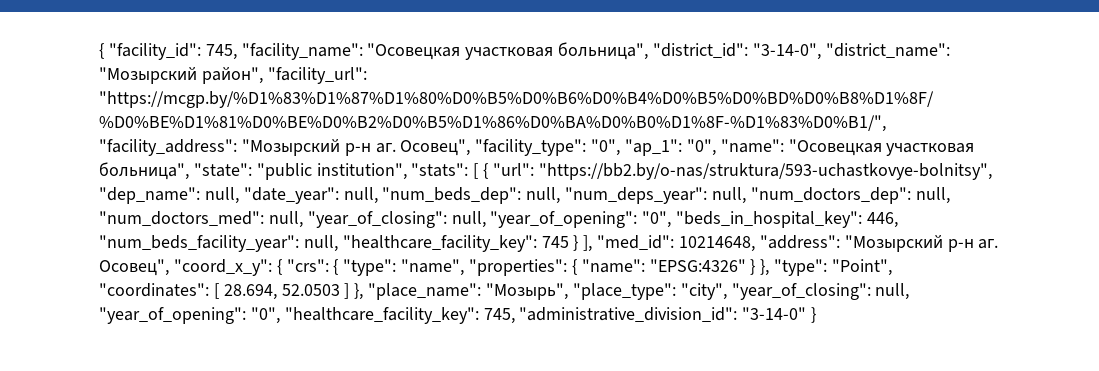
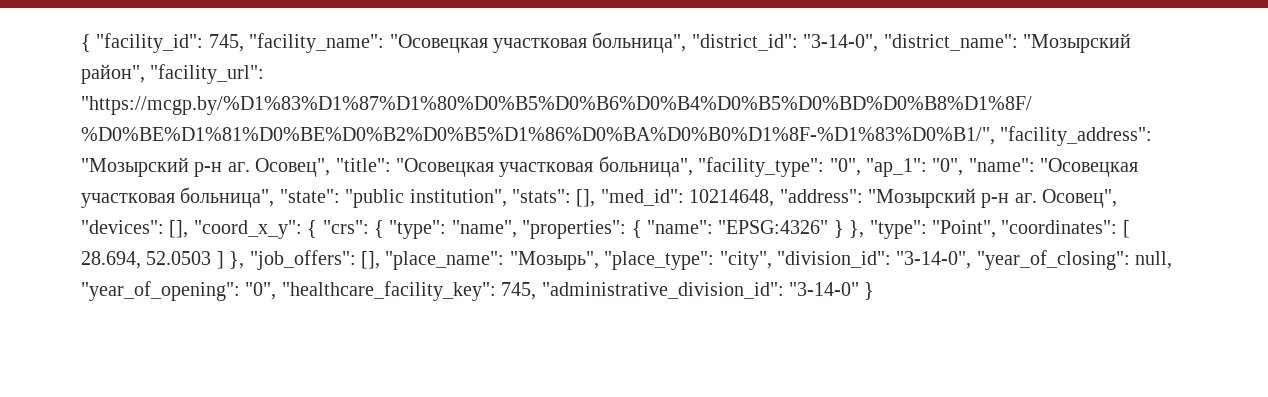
- Осовец", "facility_type": "0", "ap_1": "0", "name": "Осовецкая участковая больница", "state": "public institution", "stats": [ { "url": "https://bb2.by/o-nas/struktura/593-uchastkovye-bolnitsy", "dep_name": null, "date_year": null, "num_beds_dep": null, "num_deps_year": null, "num_doctors_dep": null, "num_doctors_med": null, "year_of_closing": null, "year_of_opening": "0", "beds_in_hospital_key": 446, "num_beds_facility_year": null, "healthcare_facility_key": 745 } ], "med_id": 10214648, "address": "Мозырский р-н аг.
+ Осовец", "title": "Осовецкая участковая больница", "facility_type": "0", "ap_1": "0", "name": "Осовецкая участковая больница", "state": "public institution", "stats": [], "med_id": 10214648, "address": "Мозырский р-н аг.
- Осовец", "coord_x_y": { "crs": { "type": "name", "properties": { "name": "EPSG:4326" } }, "type": "Point", "coordinates": [ 28.694, 52.0503 ] }, "place_name": "Мозырь", "place_type": "city", "year_of_closing": null, "year_of_opening": "0", "healthcare_facility_key": 745, "administrative_division_id": "3-14-0" }
+ Осовец", "devices": [], "coord_x_y": { "crs": { "type": "name", "properties": { "name": "EPSG:4326" } }, "type": "Point", "coordinates": [ 28.694, 52.0503 ] }, "job_offers": [], "place_name": "Мозырь", "place_type": "city", "division_id": "3-14-0", "year_of_closing": null, "year_of_opening": "0", "healthcare_facility_key": 745, "administrative_division_id": "3-14-0" }

